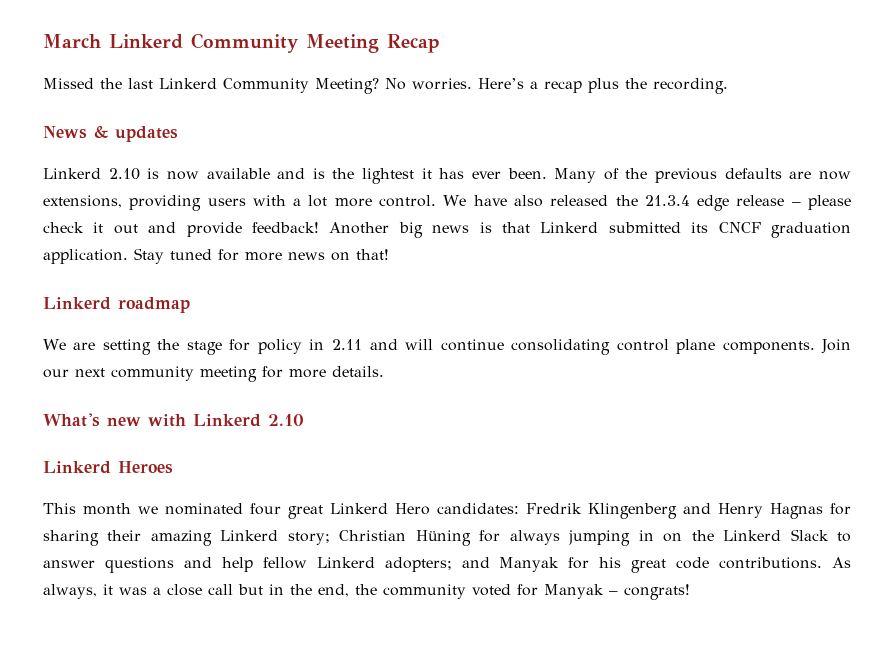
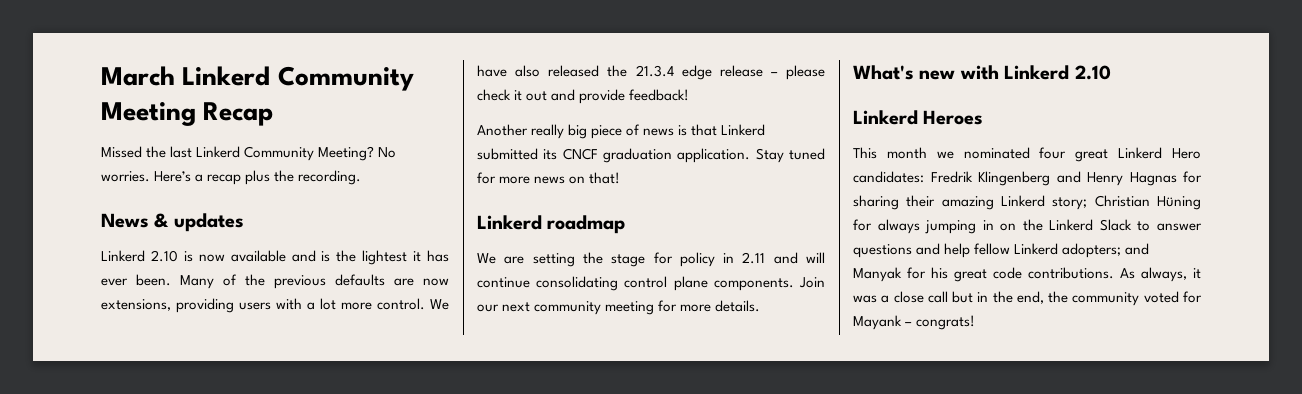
- We have also released the 21.3.4 edge release – please check it out and provide feedback! Another big news is that Linkerd submitted its CNCF graduation application.
+ We have also released the 21.3.4 edge release – please check it out and provide feedback!
+ Another really big piece of news is that Linkerd submitted its CNCF graduation application.
- As always, it was a close call but in the end, the community voted for Manyak – congrats!
+ As always, it was a close call but in the end, the community voted for Mayank – congrats!

